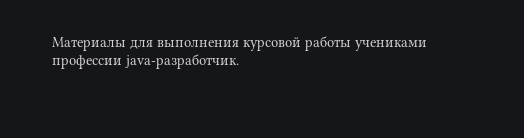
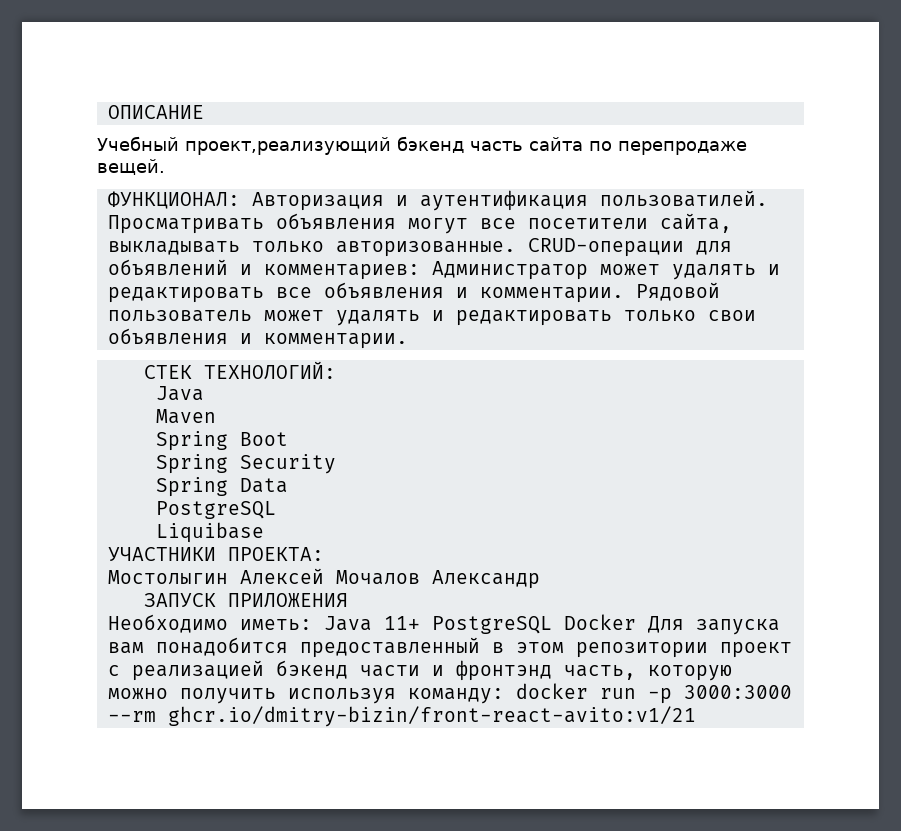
- Материалы для выполнения курсовой работы учениками профессии java-разработчик.
+ ОПИСАНИЕ
+ Учебный проект,реализующий бэкенд часть сайта по перепродаже вещей.
+ ФУНКЦИОНАЛ: Авторизация и аутентификация пользоватилей. Просматривать объявления могут все посетители сайта, выкладывать только авторизованные. CRUD-операции для объявлений и комментариев: Администратор может удалять и редактировать все объявления и комментарии. Рядовой пользователь может удалять и редактировать только свои объявления и комментарии.
+ СТЕК ТЕХНОЛОГИЙ:
+ Java
+ Maven
+ Spring Boot
+ Spring Security
+ Spring Data
+ PostgreSQL
+ Liquibase
+ УЧАСТНИКИ ПРОЕКТА:
+ Мостолыгин Алексей Мочалов Александр
+ ЗАПУСК ПРИЛОЖЕНИЯ
+ Необходимо иметь: Java 11+ PostgreSQL Docker Для запуска вам понадобится предоставленный в этом репозитории проект с реализацией бэкенд части и фронтэнд часть, которую можно получить используя команду: docker run -p 3000:3000 --rm ghcr.io/dmitry-bizin/front-react-avito:v1/21

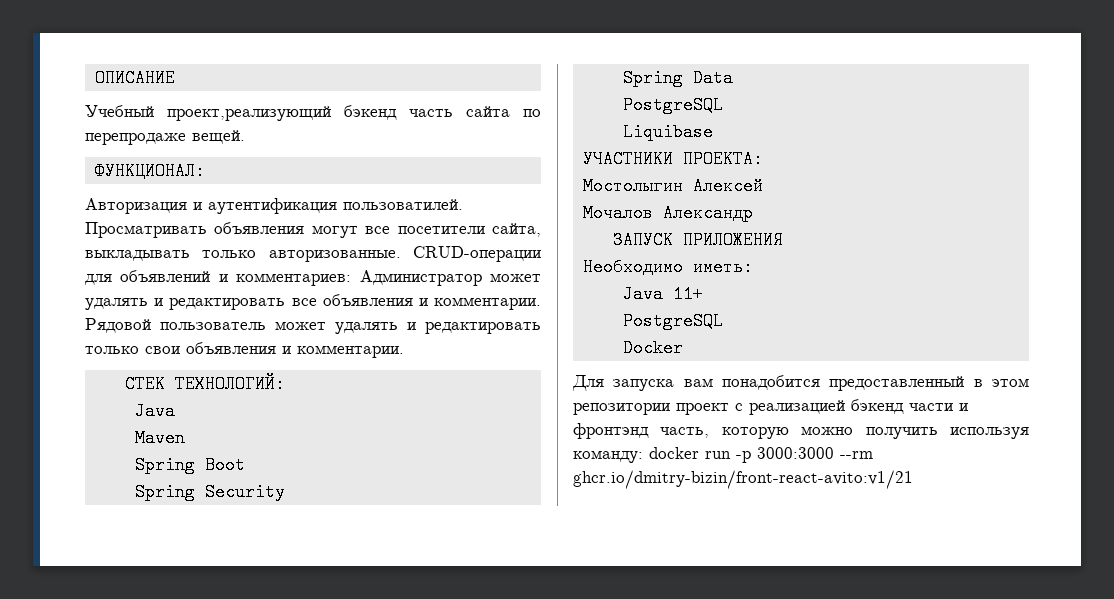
- ФУНКЦИОНАЛ: Авторизация и аутентификация пользоватилей.
+ ФУНКЦИОНАЛ:
+ Авторизация и аутентификация пользоватилей.
- Мостолыгин Алексей Мочалов Александр
+ Мостолыгин Алексей
+ Мочалов Александр
- Необходимо иметь: Java 11+ PostgreSQL Docker Для запуска вам понадобится предоставленный в этом репозитории проект с реализацией бэкенд части и фронтэнд часть, которую можно получить используя команду: docker run -p 3000:3000 --rm ghcr.io/dmitry-bizin/front-react-avito:v1/21
+ Необходимо иметь:
+ Java 11+
+ PostgreSQL
+ Docker
+ Для запуска вам понадобится предоставленный в этом репозитории проект с реализацией бэкенд части и фронтэнд часть, которую можно получить используя команду: docker run -p 3000:3000 --rm ghcr.io/dmitry-bizin/front-react-avito:v1/21

